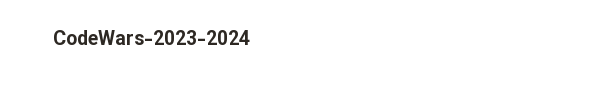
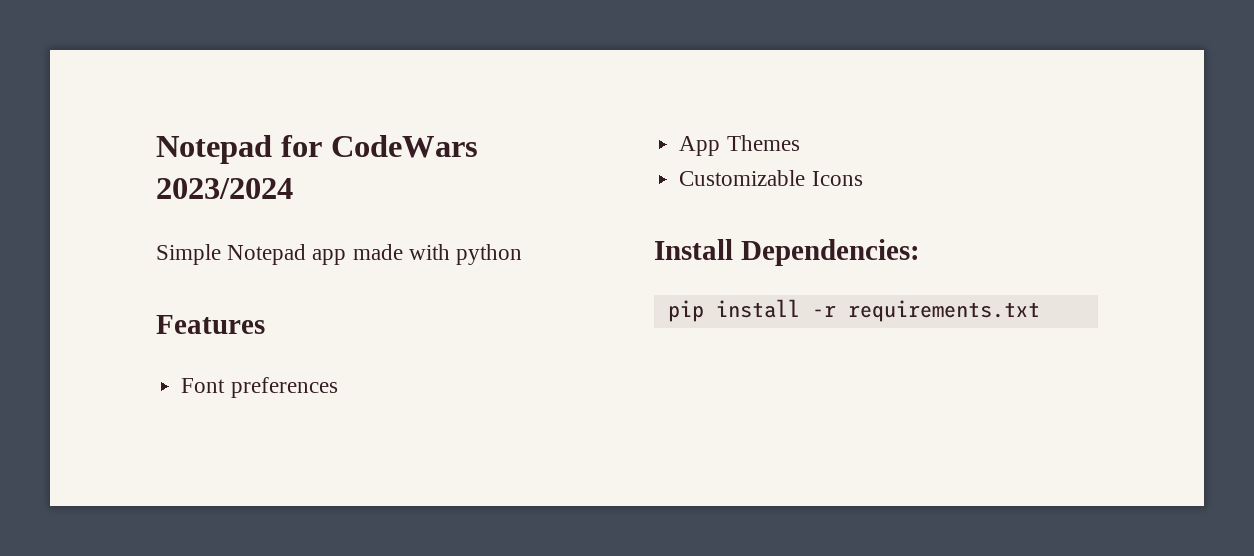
- CodeWars-2023-2024
+ Notepad for CodeWars 2023/2024
+ Simple Notepad app made with python
+ Features
+ Font preferences
+ App Themes
+ Customizable Icons
+ Install Dependencies:
+ pip install -r requirements.txt

